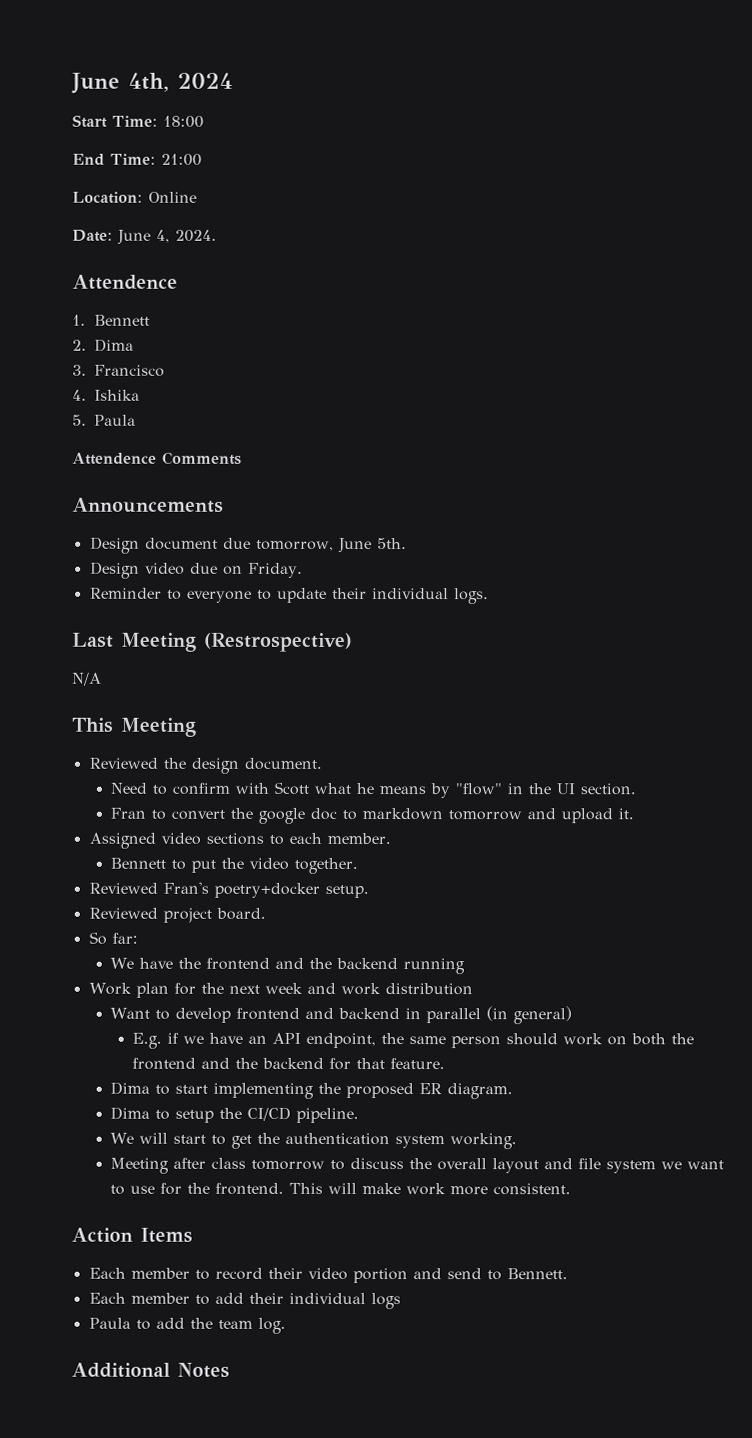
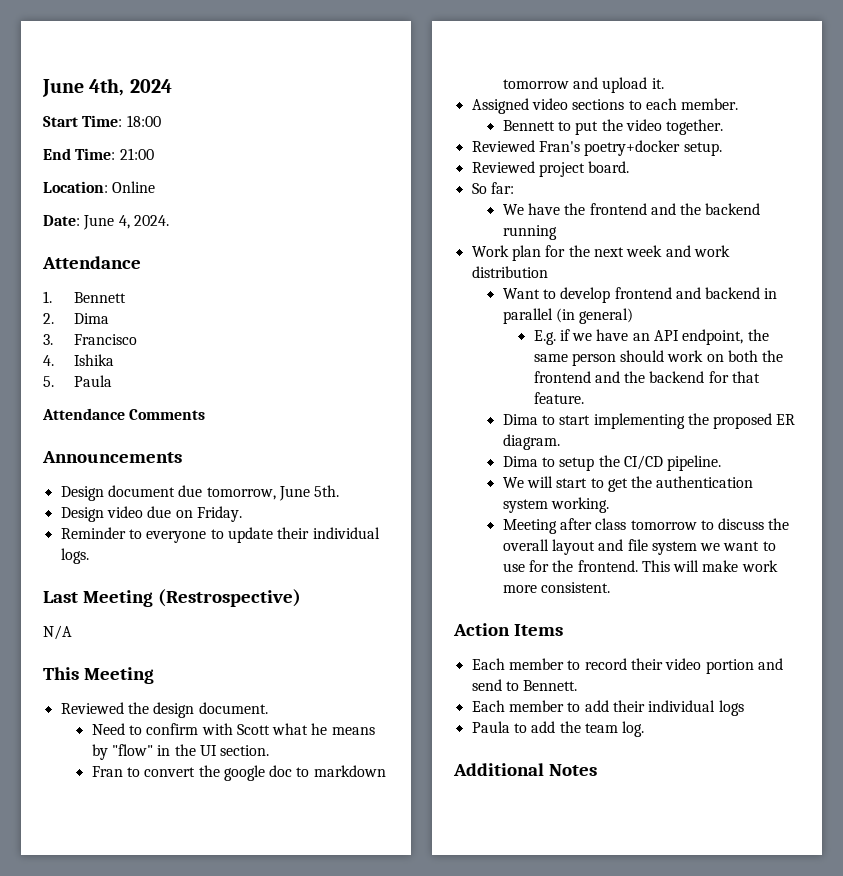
  Date: June 4, 2024.
- Attendence
+ Attendance
- Attendence Comments
+ Attendance Comments

